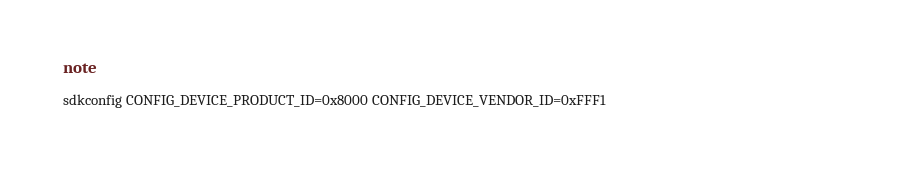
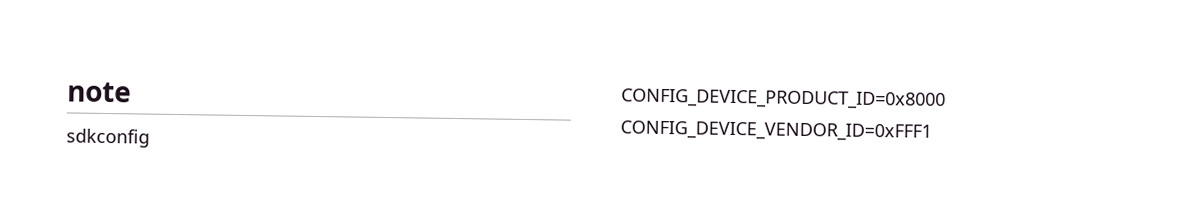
- sdkconfig CONFIG_DEVICE_PRODUCT_ID=0x8000 CONFIG_DEVICE_VENDOR_ID=0xFFF1
+ sdkconfig
+ CONFIG_DEVICE_PRODUCT_ID=0x8000
+ CONFIG_DEVICE_VENDOR_ID=0xFFF1

